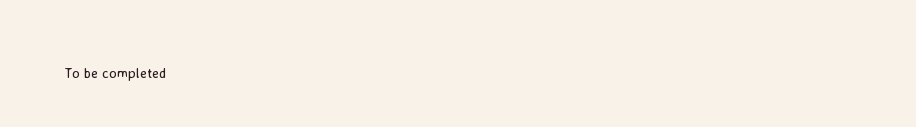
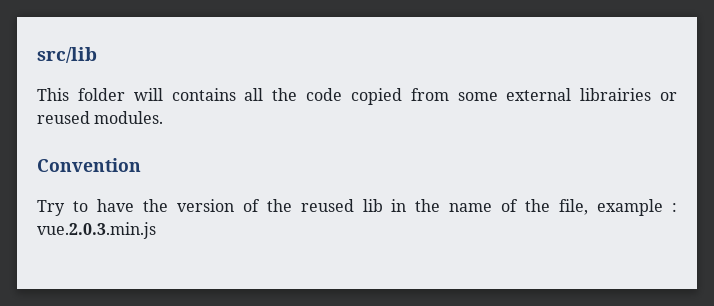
- To be completed
+ src/lib
+ This folder will contains all the code copied from some external librairies or reused modules.
+ Convention
+ Try to have the version of the reused lib in the name of the file, example : vue.2.0.3.min.js

